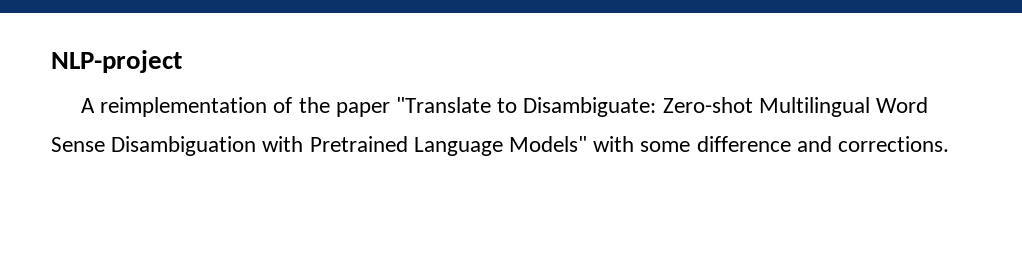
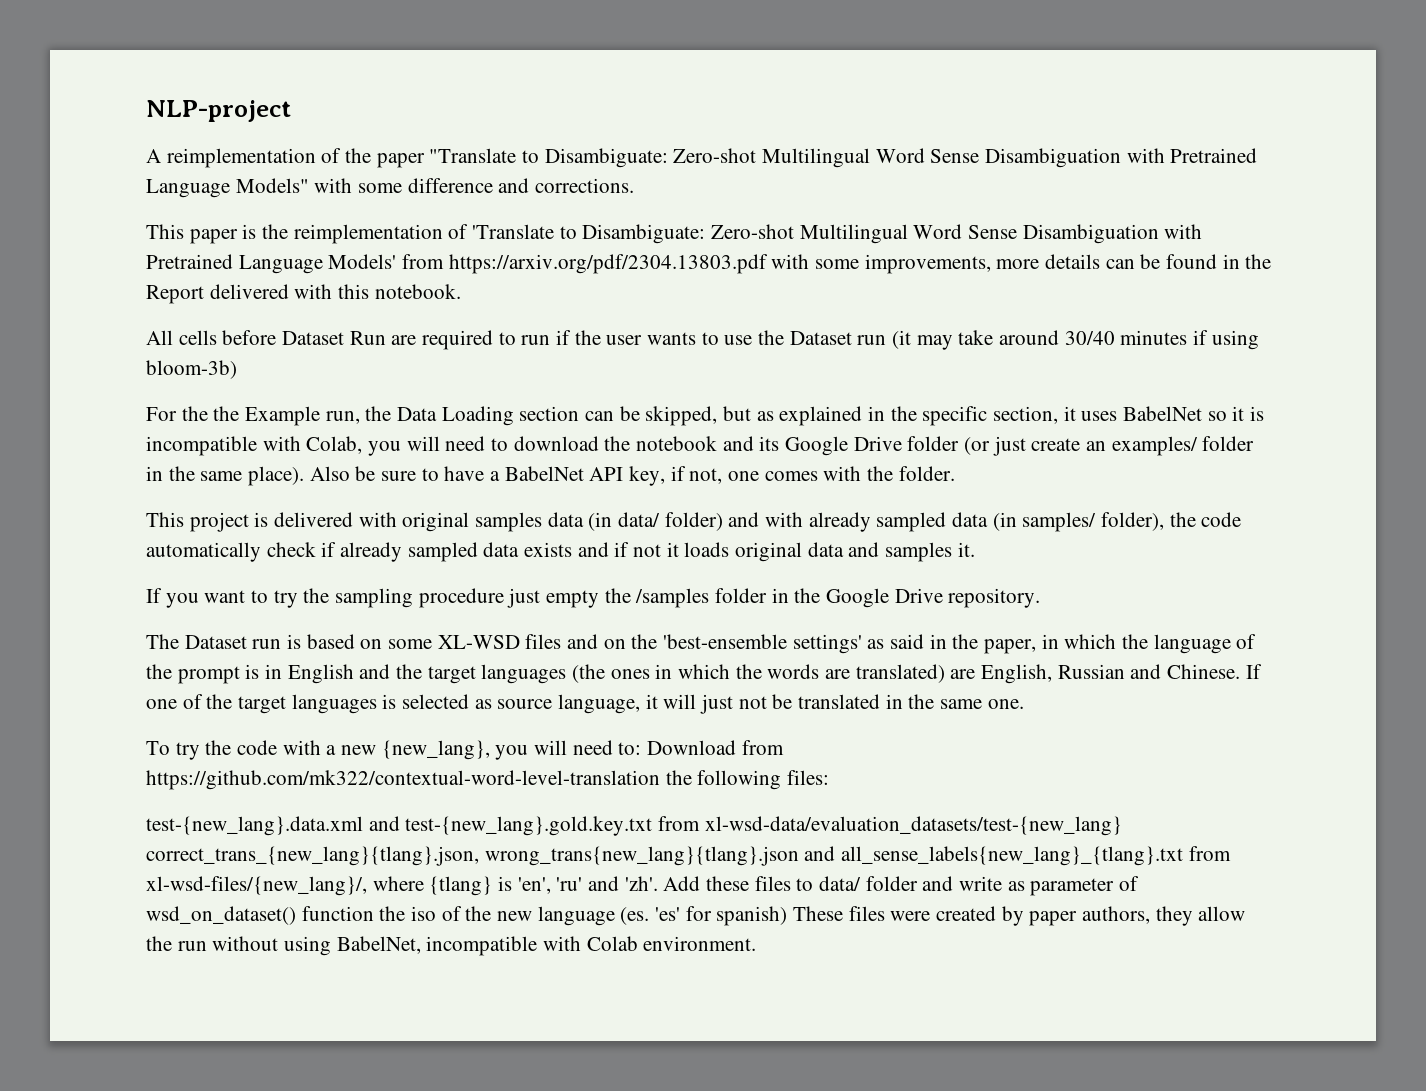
+ This paper is the reimplementation of 'Translate to Disambiguate: Zero-shot Multilingual Word Sense Disambiguation with Pretrained Language Models' from https://arxiv.org/pdf/2304.13803.pdf with some improvements, more details can be found in the Report delivered with this notebook.
+ All cells before Dataset Run are required to run if the user wants to use the Dataset run (it may take around 30/40 minutes if using bloom-3b)
+ For the the Example run, the Data Loading section can be skipped, but as explained in the specific section, it uses BabelNet so it is incompatible with Colab, you will need to download the notebook and its Google Drive folder (or just create an examples/ folder in the same place). Also be sure to have a BabelNet API key, if not, one comes with the folder.
+ This project is delivered with original samples data (in data/ folder) and with already sampled data (in samples/ folder), the code automatically check if already sampled data exists and if not it loads original data and samples it.
+ If you want to try the sampling procedure just empty the /samples folder in the Google Drive repository.
+ The Dataset run is based on some XL-WSD files and on the 'best-ensemble settings' as said in the paper, in which the language of the prompt is in English and the target languages (the ones in which the words are translated) are English, Russian and Chinese. If one of the target languages is selected as source language, it will just not be translated in the same one.
+ To try the code with a new {new_lang}, you will need to: Download from https://github.com/mk322/contextual-word-level-translation the following files:
+ test-{new_lang}.data.xml and test-{new_lang}.gold.key.txt from xl-wsd-data/evaluation_datasets/test-{new_lang} correct_trans_{new_lang}{tlang}.json, wrong_trans{new_lang}{tlang}.json and all_sense_labels{new_lang}_{tlang}.txt from xl-wsd-files/{new_lang}/, where {tlang} is 'en', 'ru' and 'zh'. Add these files to data/ folder and write as parameter of wsd_on_dataset() function the iso of the new language (es. 'es' for spanish) These files were created by paper authors, they allow the run without using BabelNet, incompatible with Colab environment.

